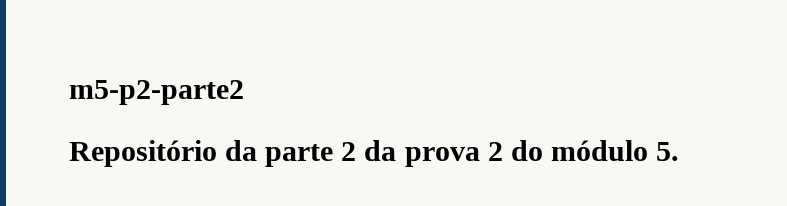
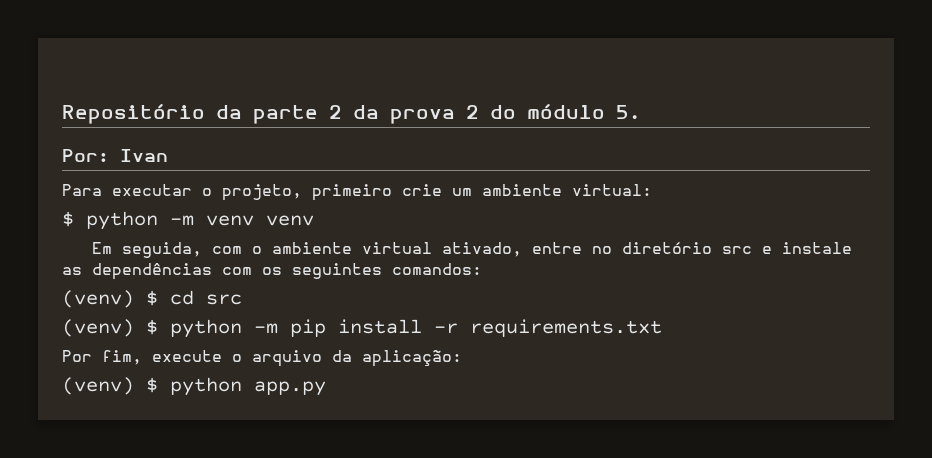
- m5-p2-parte2
+ Por: Ivan
+ Para executar o projeto, primeiro crie um ambiente virtual:
+ $ python -m venv venv
+ Em seguida, com o ambiente virtual ativado, entre no diretório src e instale as dependências com os seguintes comandos:
+ (venv) $ cd src
+ (venv) $ python -m pip install -r requirements.txt
+ Por fim, execute o arquivo da aplicação:
+ (venv) $ python app.py

